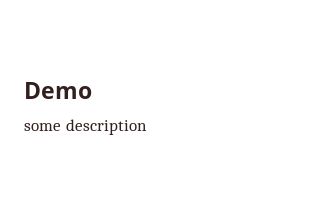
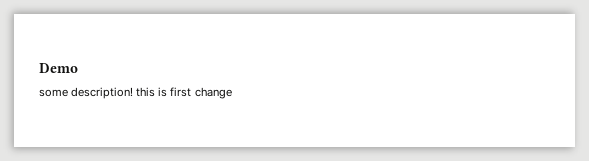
- some description
+ some description! this is first change

